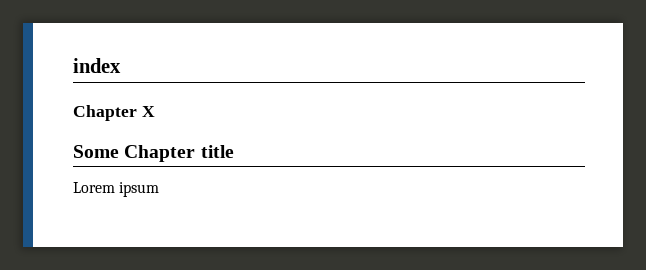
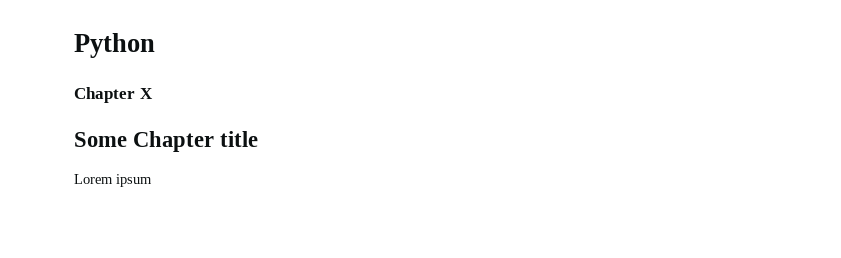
- index
+ Python

